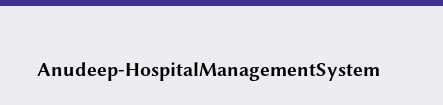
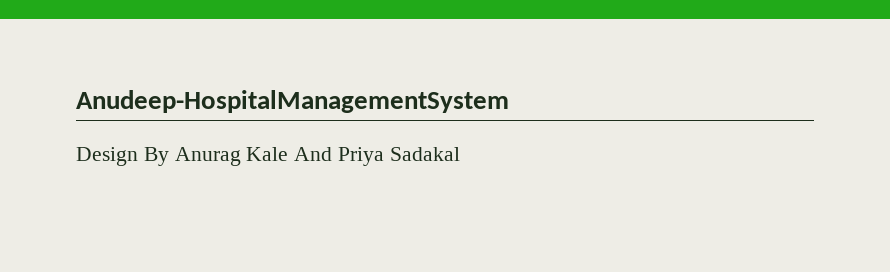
+ Design By Anurag Kale And Priya Sadakal

